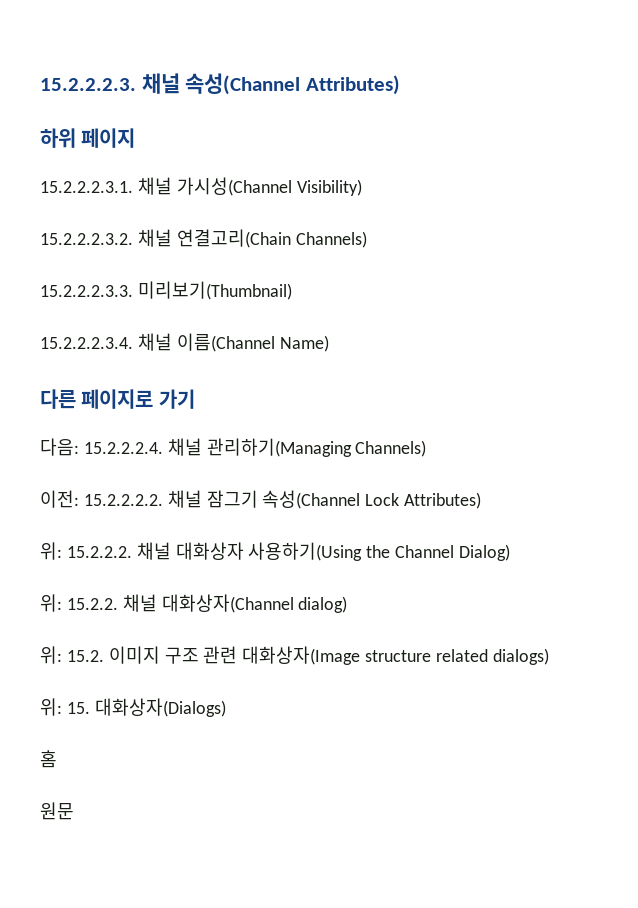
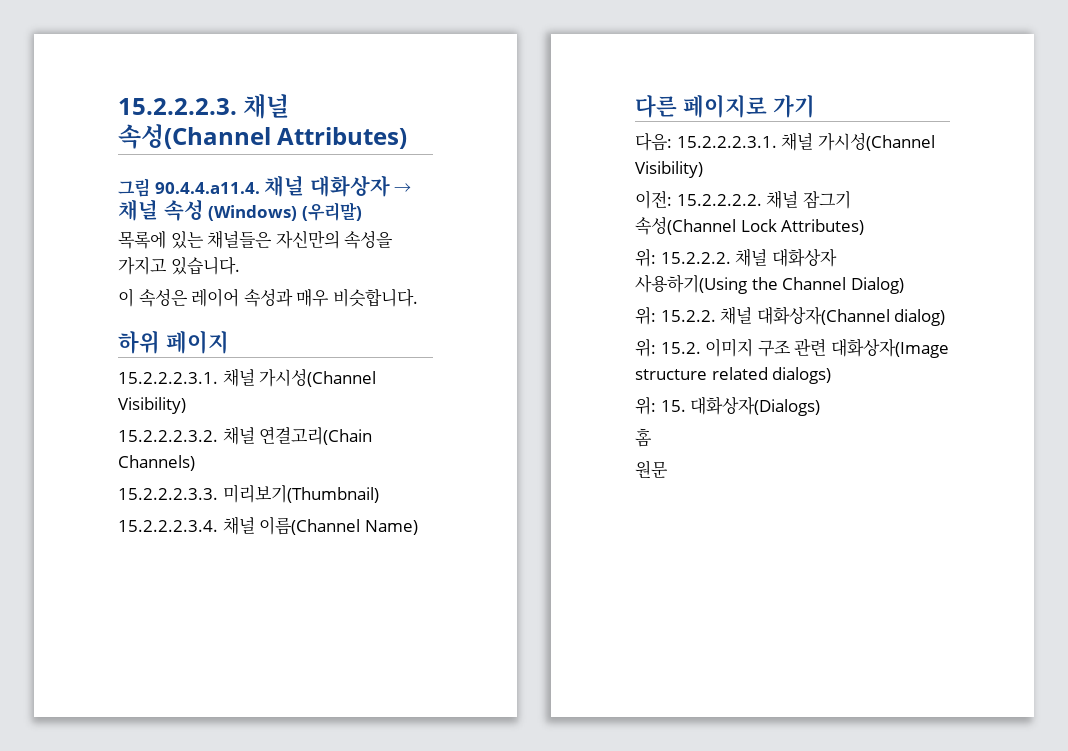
+ 그림 90.4.4.a11.4. 채널 대화상자 → 채널 속성 (Windows) (우리말)
+ 목록에 있는 채널들은 자신만의 속성을 가지고 있습니다.
+ 이 속성은 레이어 속성과 매우 비슷합니다.
- 다음: 15.2.2.2.4. 채널 관리하기(Managing Channels)
+ 다음: 15.2.2.2.3.1. 채널 가시성(Channel Visibility)

